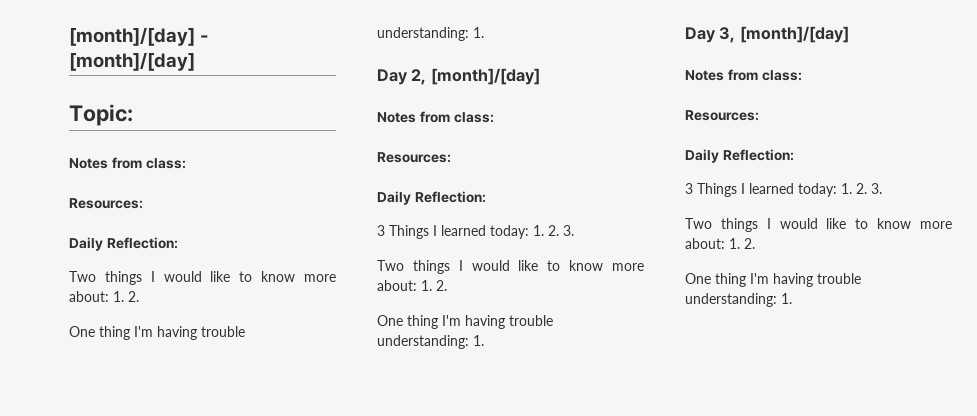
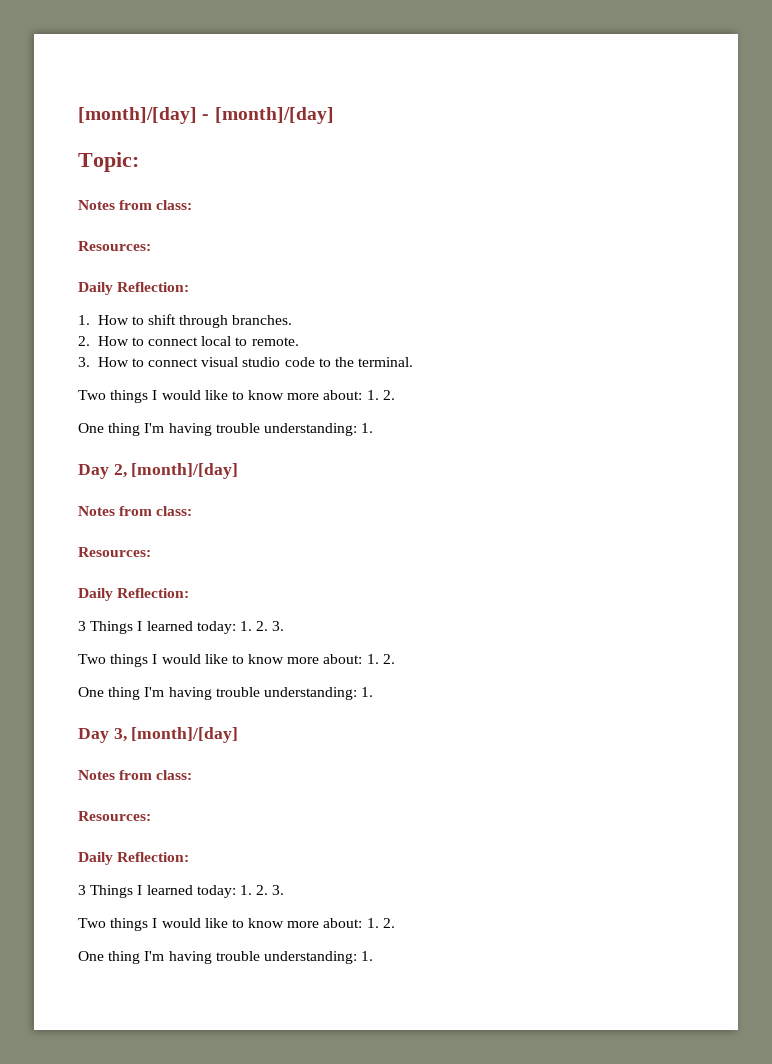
+ 1. How to shift through branches.
+ 2. How to connect local to remote.
+ 3. How to connect visual studio code to the terminal.

